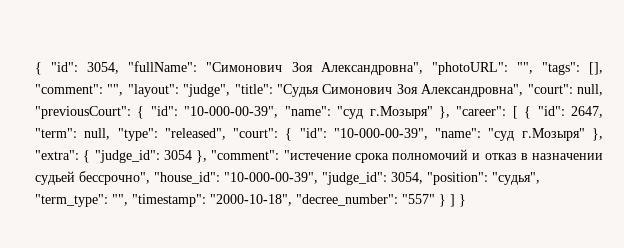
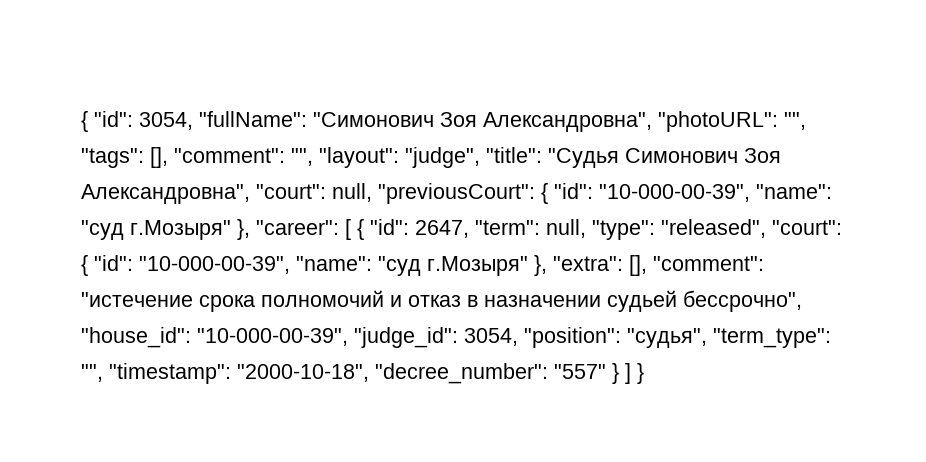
- "суд г.Мозыря" }, "extra": { "judge_id": 3054 }, "comment":
+ "суд г.Мозыря" }, "extra": [], "comment":

